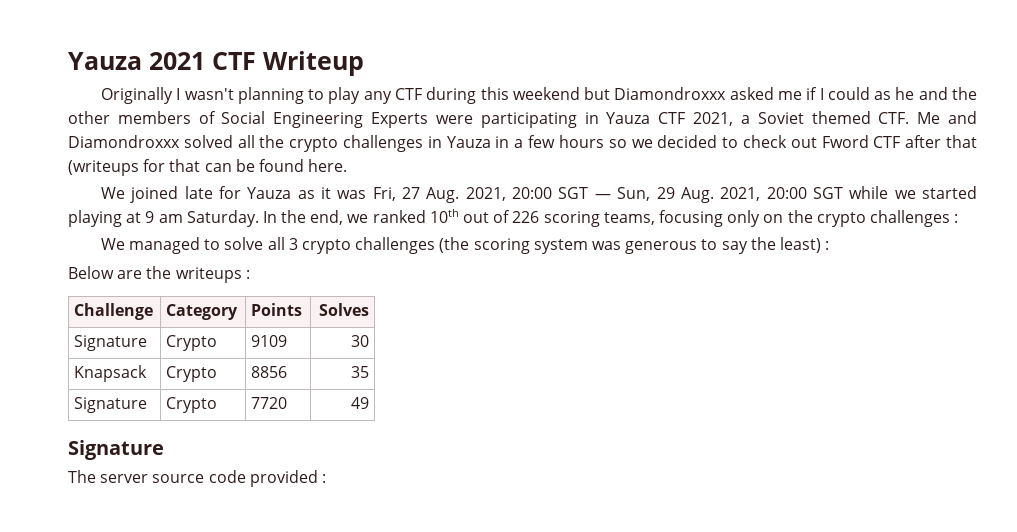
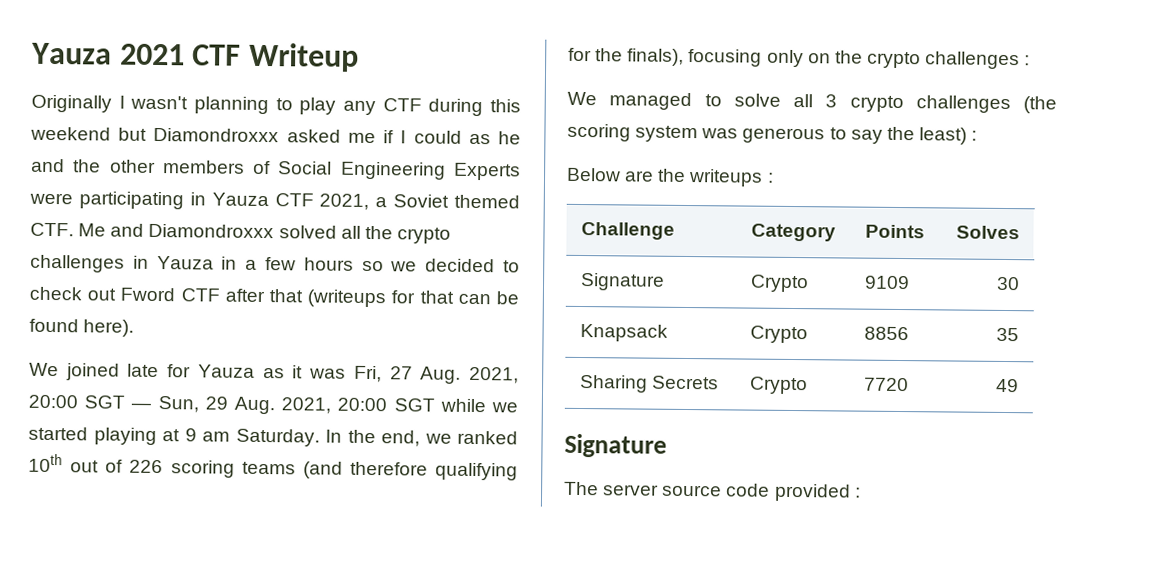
- Originally I wasn't planning to play any CTF during this weekend but Diamondroxxx asked me if I could as he and the other members of Social Engineering Experts were participating in Yauza CTF 2021, a Soviet themed CTF. Me and Diamondroxxx solved all the crypto challenges in Yauza in a few hours so we decided to check out Fword CTF after that (writeups for that can be found here.
+ Originally I wasn't planning to play any CTF during this weekend but Diamondroxxx asked me if I could as he and the other members of Social Engineering Experts were participating in Yauza CTF 2021, a Soviet themed CTF. Me and Diamondroxxx solved all the crypto challenges in Yauza in a few hours so we decided to check out Fword CTF after that (writeups for that can be found here).
- In the end, we ranked 10th out of 226 scoring teams, focusing only on the crypto challenges :
+ In the end, we ranked 10th out of 226 scoring teams (and therefore qualifying for the finals), focusing only on the crypto challenges :
- Signature | Crypto | 7720 | 49
+ Sharing Secrets | Crypto | 7720 | 49

